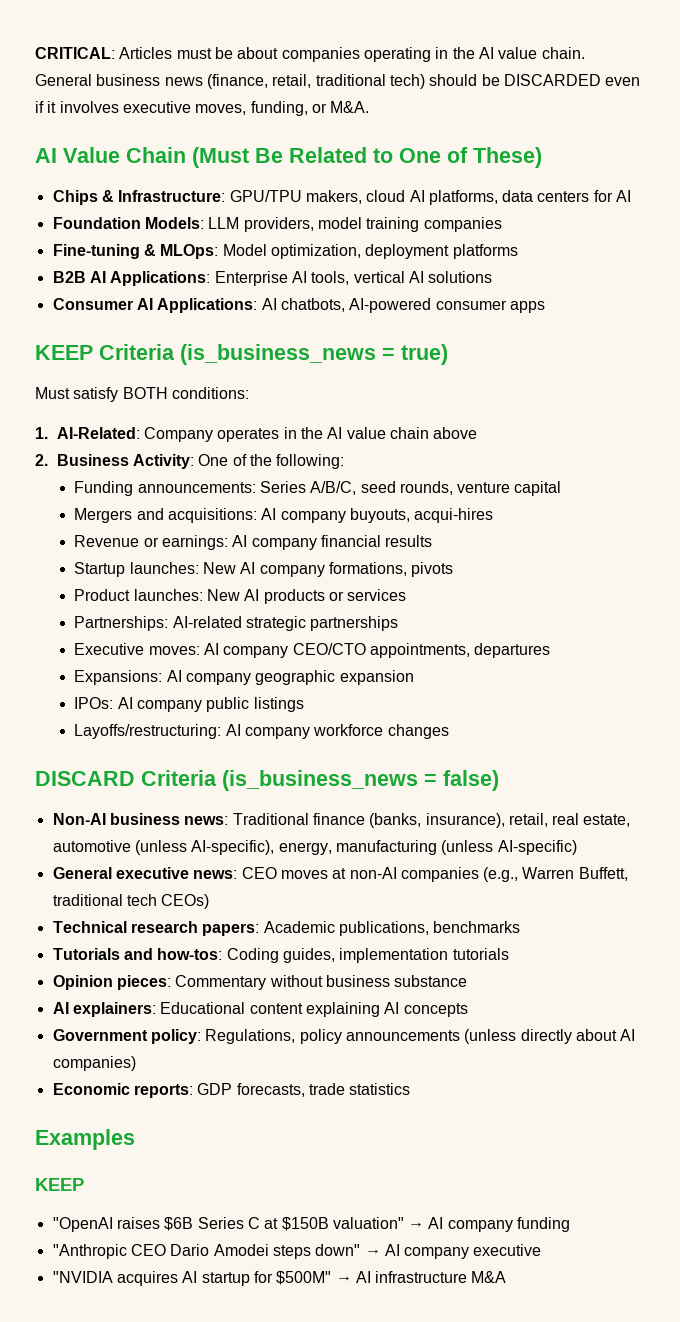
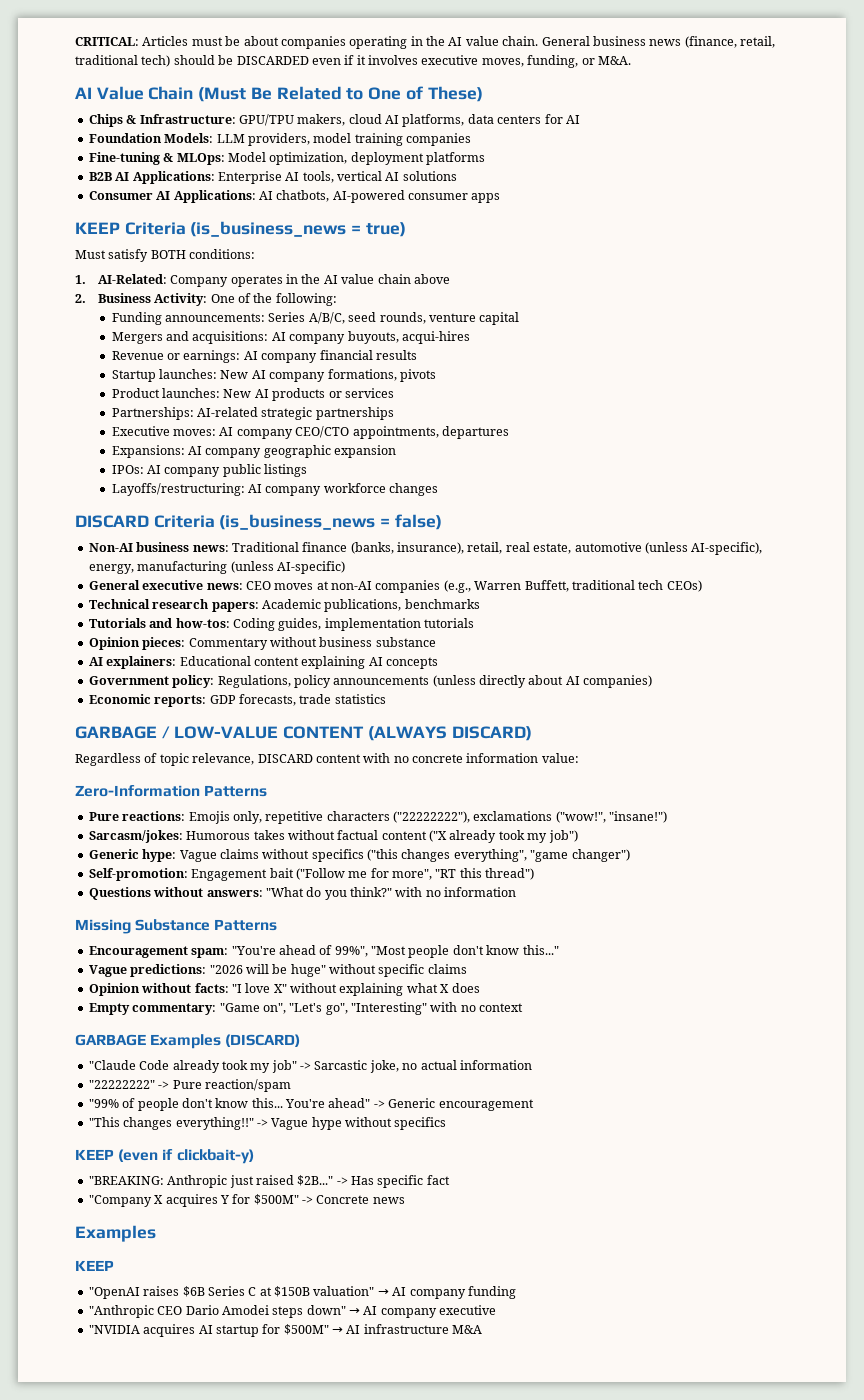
+ GARBAGE / LOW-VALUE CONTENT (ALWAYS DISCARD)
+ Regardless of topic relevance, DISCARD content with no concrete information value:
+ Zero-Information Patterns
+ Pure reactions: Emojis only, repetitive characters ("22222222"), exclamations ("wow!", "insane!")
+ Sarcasm/jokes: Humorous takes without factual content ("X already took my job")
+ Generic hype: Vague claims without specifics ("this changes everything", "game changer")
+ Self-promotion: Engagement bait ("Follow me for more", "RT this thread")
+ Questions without answers: "What do you think?" with no information
+ Missing Substance Patterns
+ Encouragement spam: "You're ahead of 99%", "Most people don't know this..."
+ Vague predictions: "2026 will be huge" without specific claims
+ Opinion without facts: "I love X" without explaining what X does
+ Empty commentary: "Game on", "Let's go", "Interesting" with no context
+ GARBAGE Examples (DISCARD)
+ "Claude Code already took my job" -> Sarcastic joke, no actual information
+ "22222222" -> Pure reaction/spam
+ "99% of people don't know this... You're ahead" -> Generic encouragement
+ "This changes everything!!" -> Vague hype without specifics
+ KEEP (even if clickbait-y)
+ "BREAKING: Anthropic just raised $2B..." -> Has specific fact
+ "Company X acquires Y for $500M" -> Concrete news

